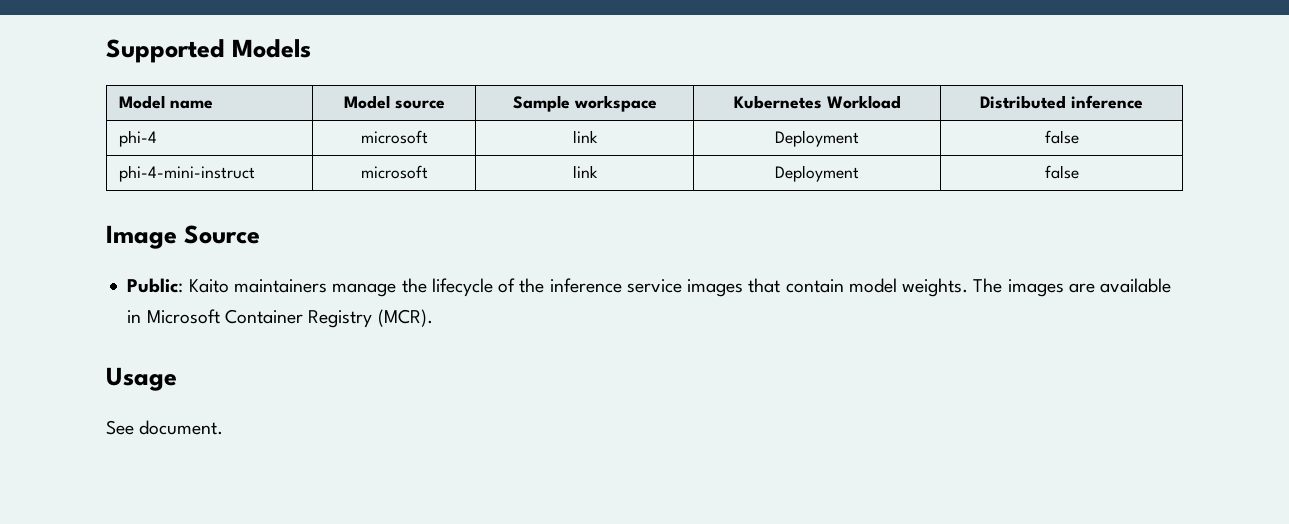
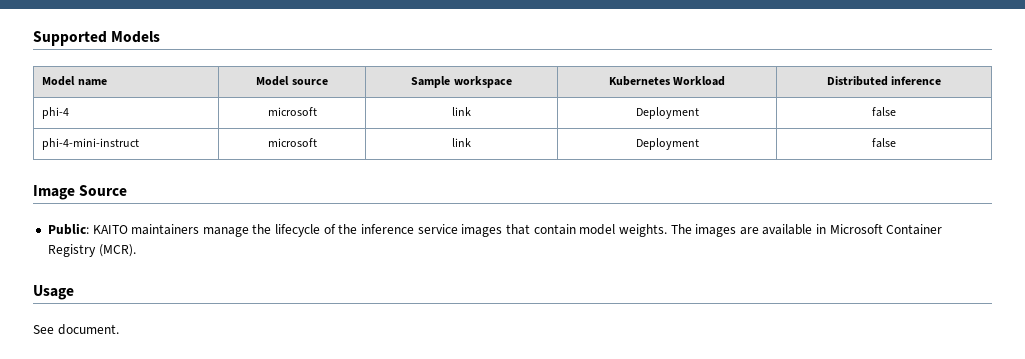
- Public: Kaito maintainers manage the lifecycle of the inference service images that contain model weights.
+ Public: KAITO maintainers manage the lifecycle of the inference service images that contain model weights.

